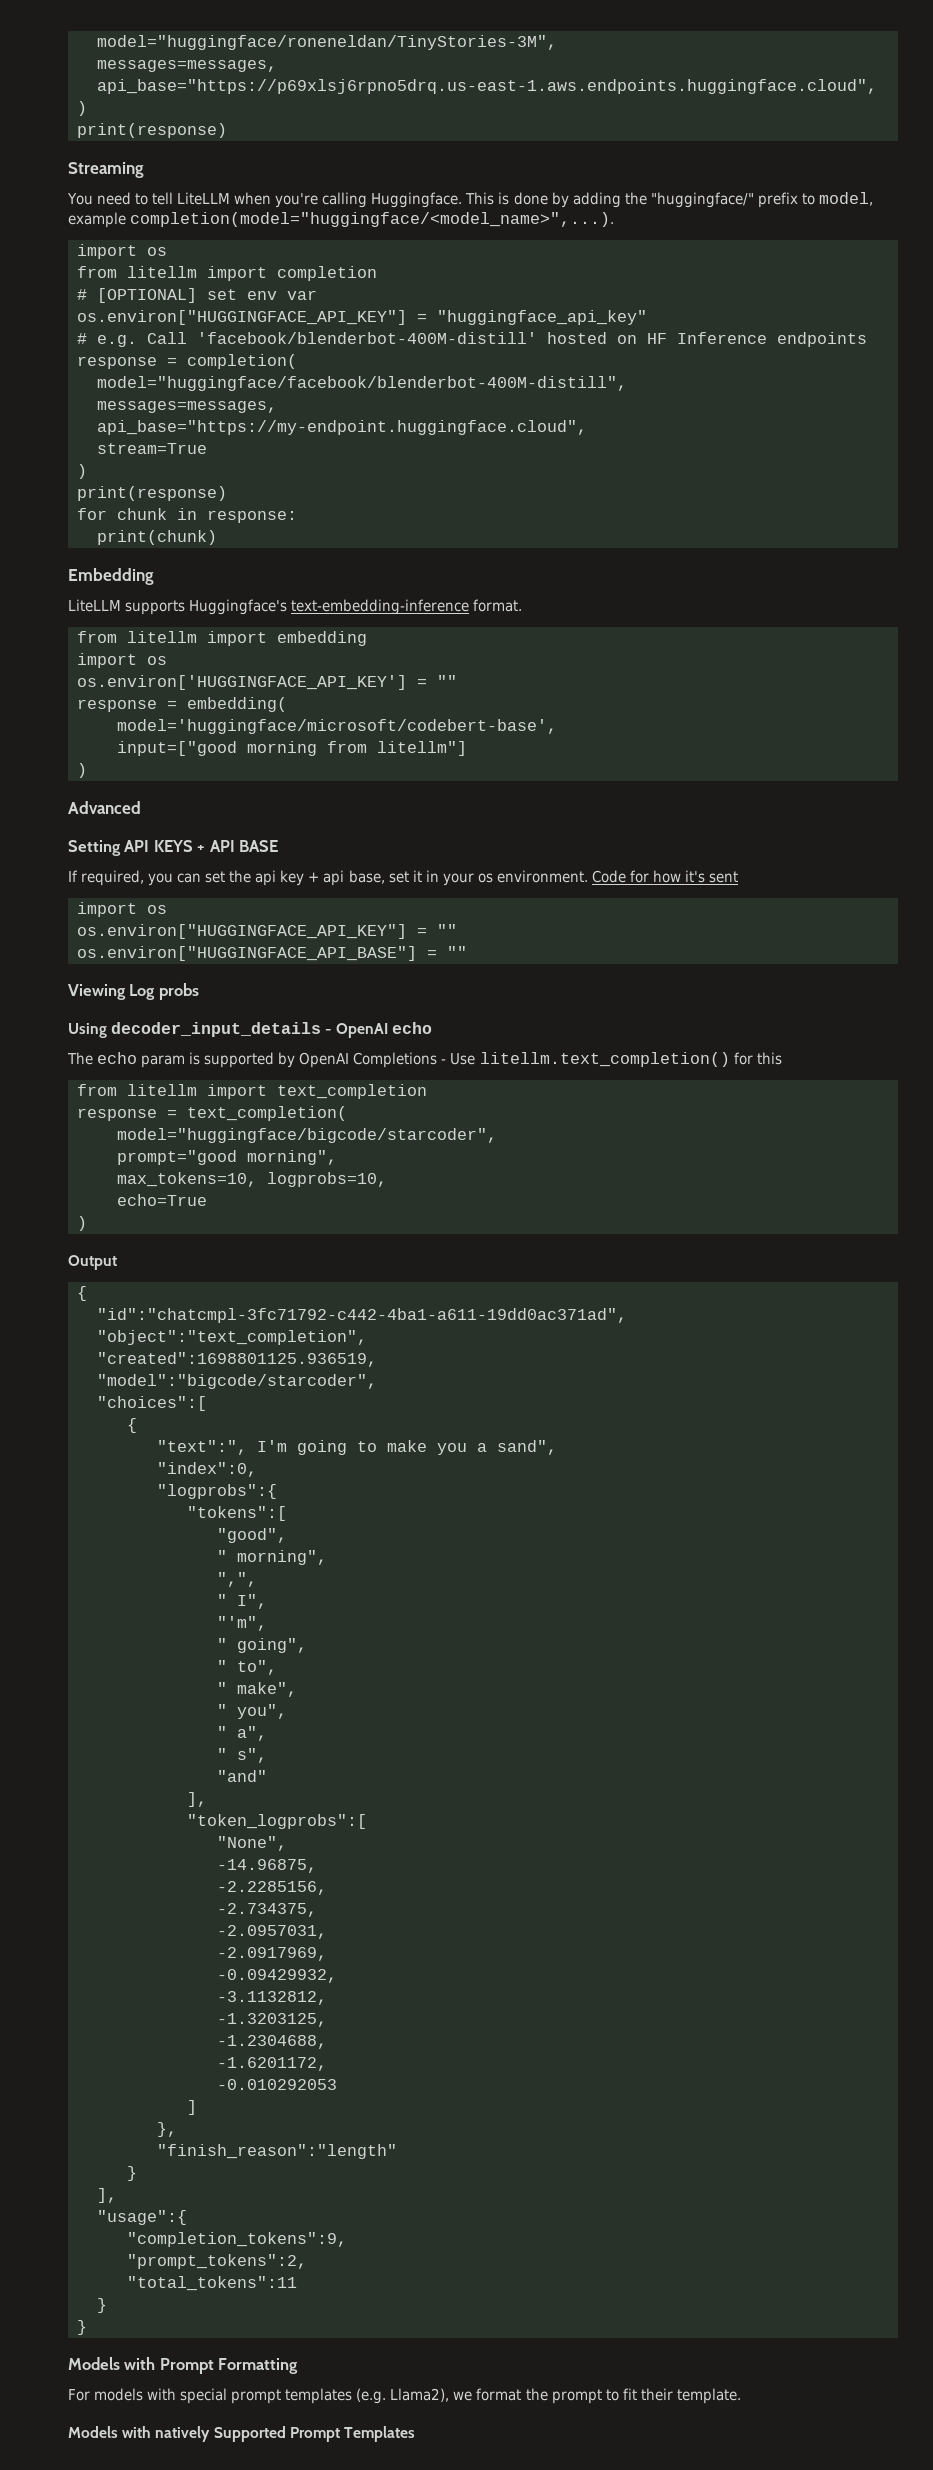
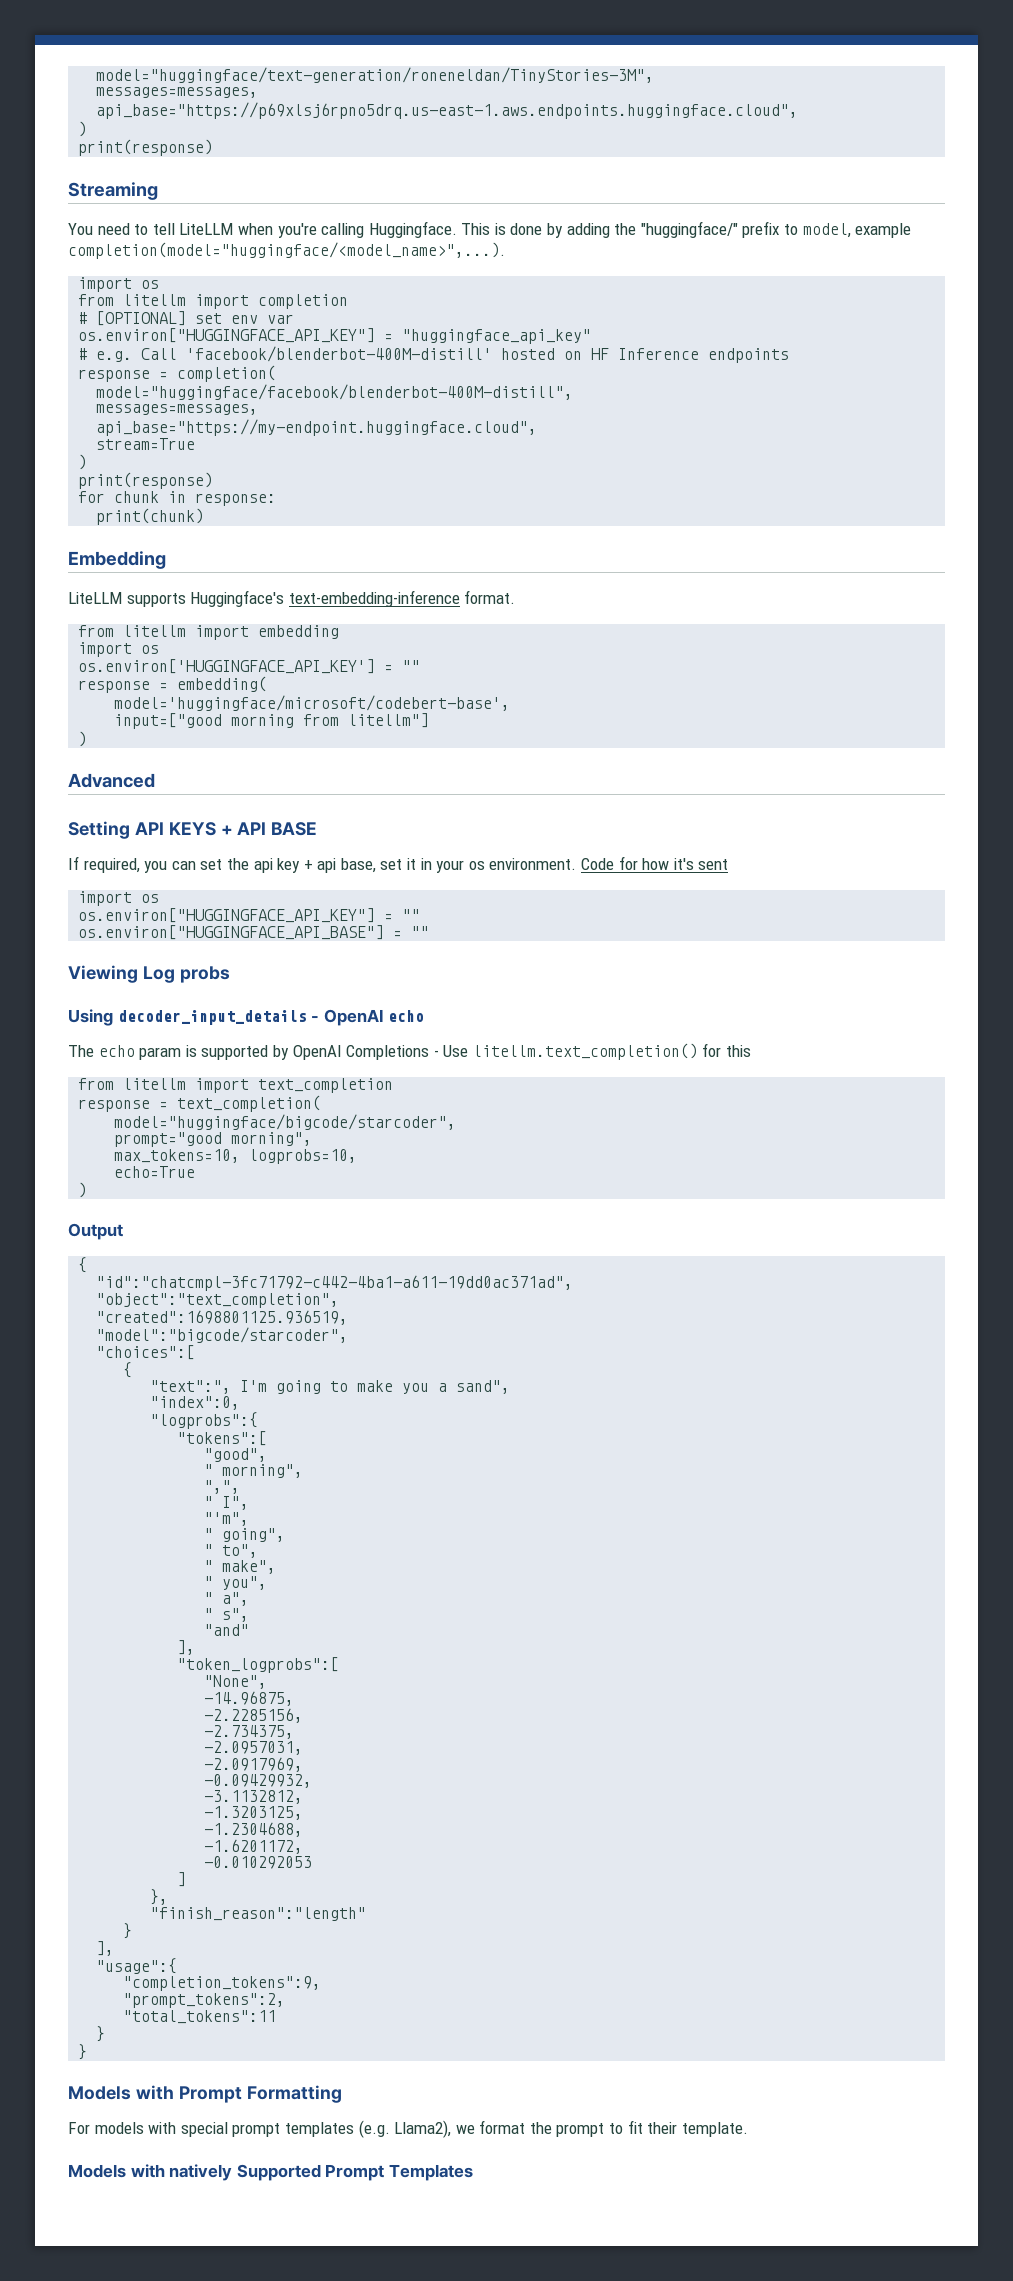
- model="huggingface/roneneldan/TinyStories-3M",
+ model="huggingface/text-generation/roneneldan/TinyStories-3M",

